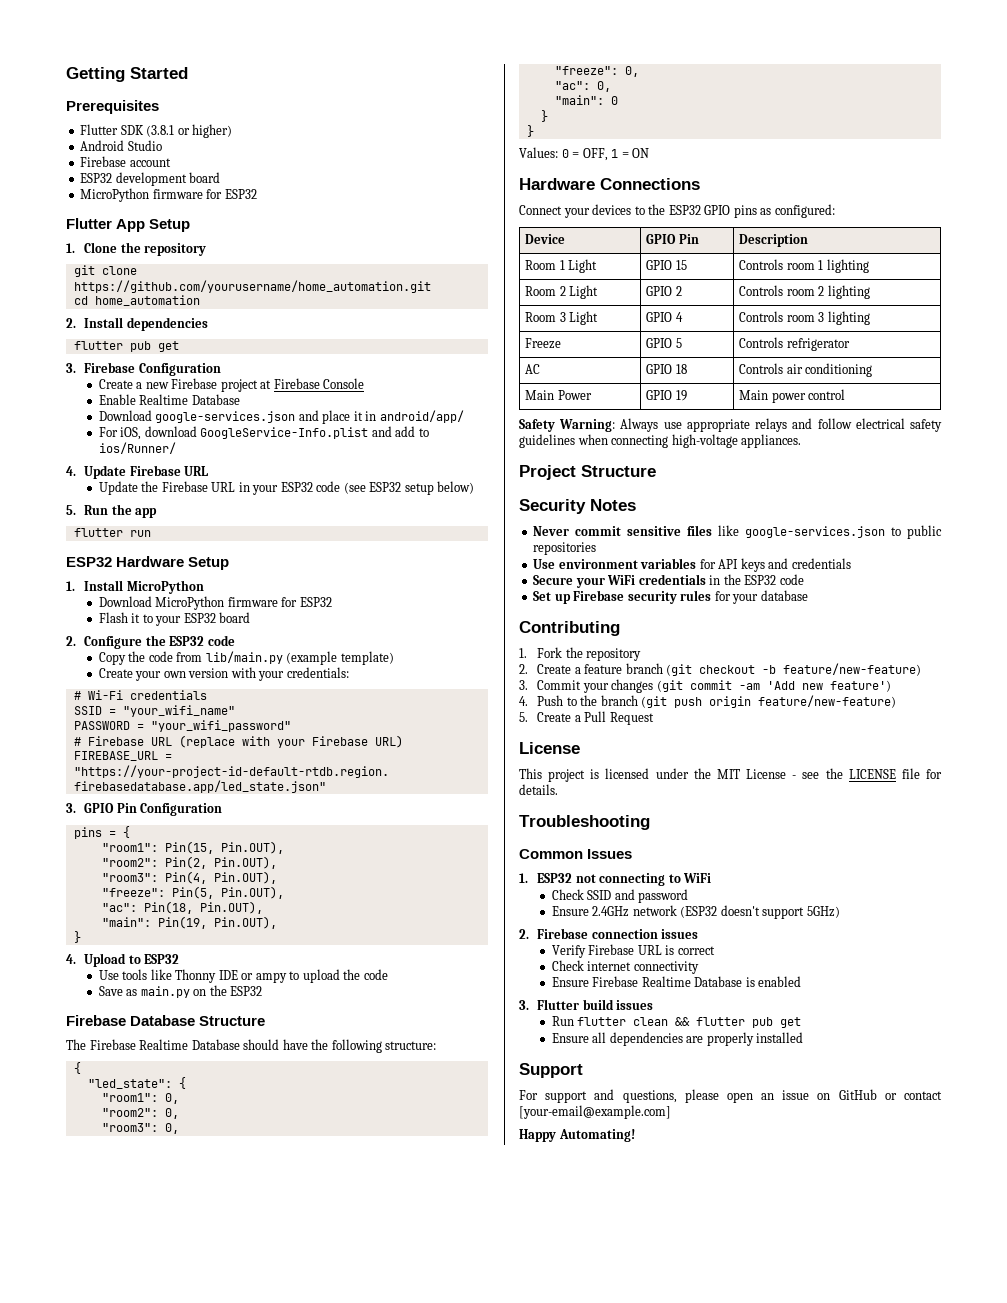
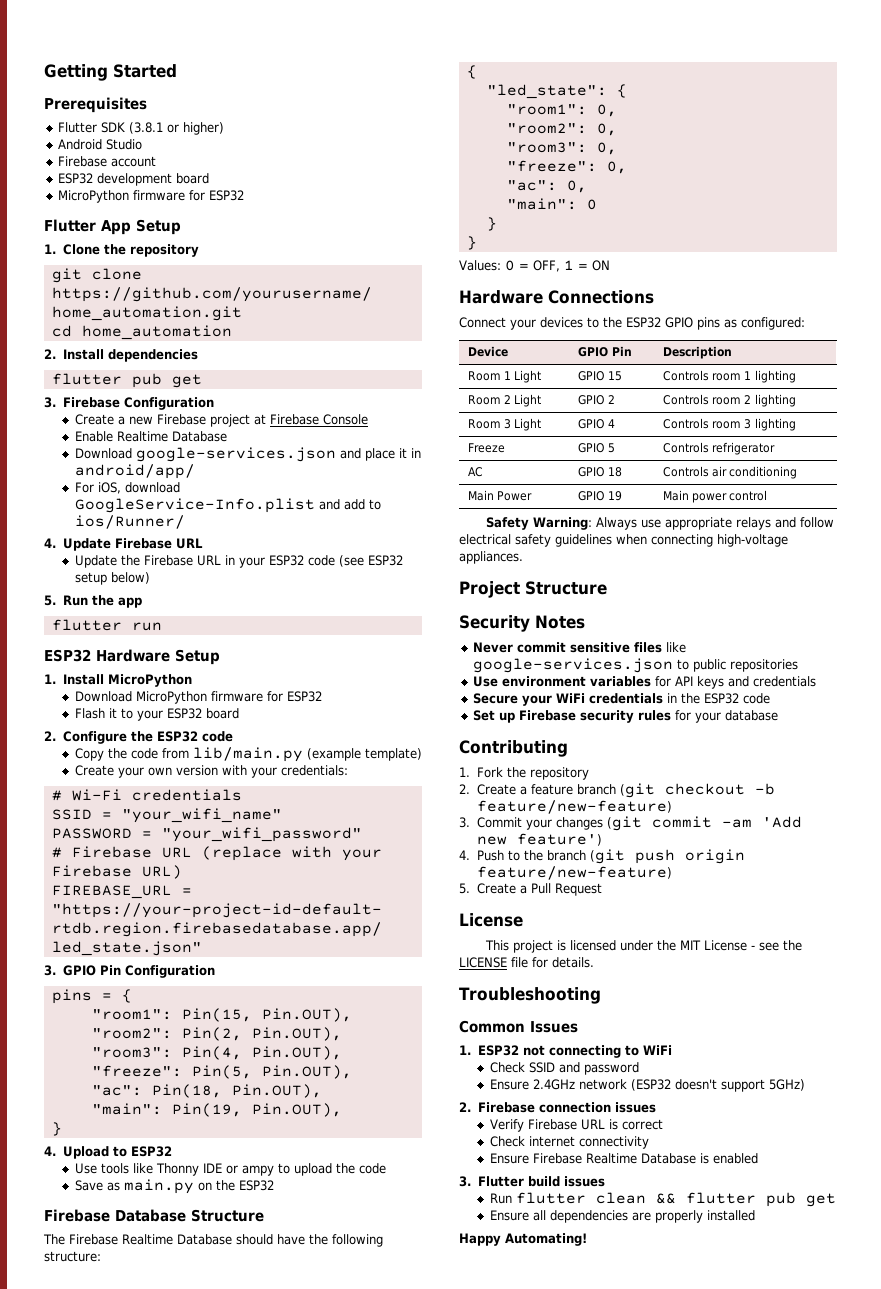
- Support
- For support and questions, please open an issue on GitHub or contact [your-email@example.com]

